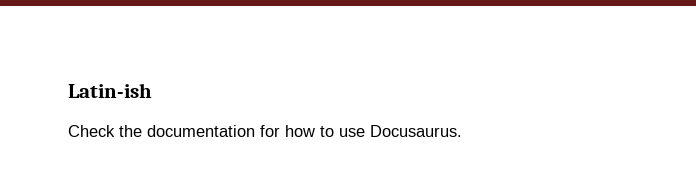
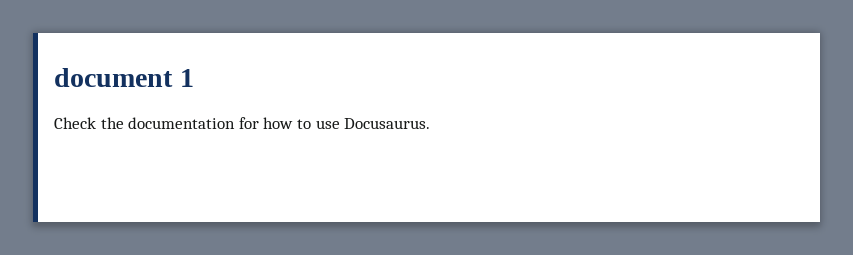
- Latin-ish
+ document 1

